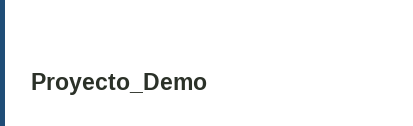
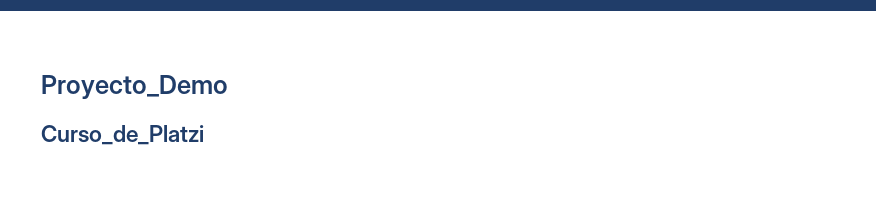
+ Curso_de_Platzi

